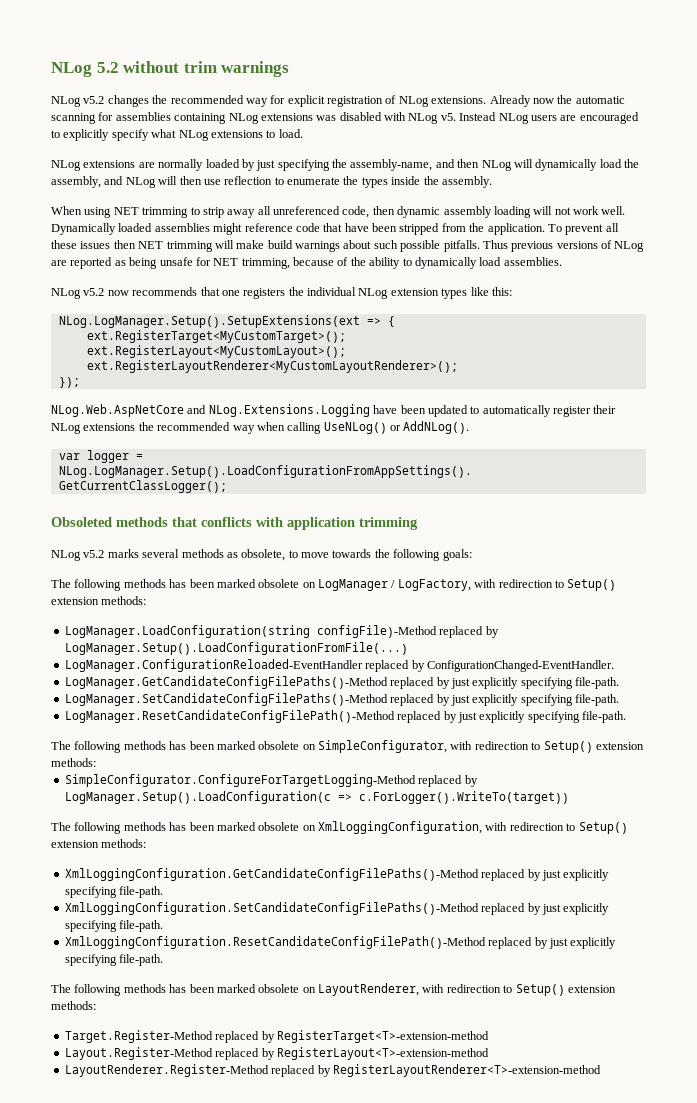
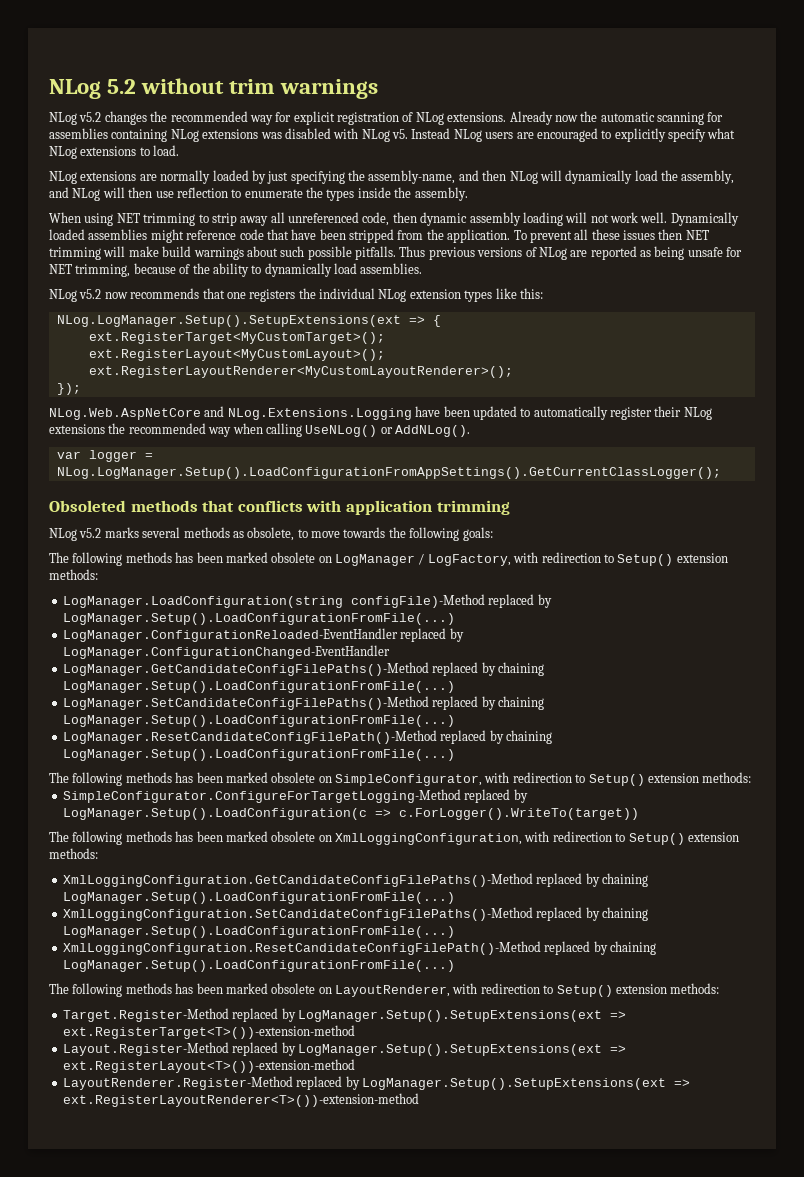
- LogManager.ConfigurationReloaded-EventHandler replaced by ConfigurationChanged-EventHandler.
+ LogManager.ConfigurationReloaded-EventHandler replaced by LogManager.ConfigurationChanged-EventHandler
- LogManager.GetCandidateConfigFilePaths()-Method replaced by just explicitly specifying file-path.
+ LogManager.GetCandidateConfigFilePaths()-Method replaced by chaining LogManager.Setup().LoadConfigurationFromFile(...)
- LogManager.SetCandidateConfigFilePaths()-Method replaced by just explicitly specifying file-path.
+ LogManager.SetCandidateConfigFilePaths()-Method replaced by chaining LogManager.Setup().LoadConfigurationFromFile(...)
- LogManager.ResetCandidateConfigFilePath()-Method replaced by just explicitly specifying file-path.
+ LogManager.ResetCandidateConfigFilePath()-Method replaced by chaining LogManager.Setup().LoadConfigurationFromFile(...)
- XmlLoggingConfiguration.GetCandidateConfigFilePaths()-Method replaced by just explicitly specifying file-path.
+ XmlLoggingConfiguration.GetCandidateConfigFilePaths()-Method replaced by chaining LogManager.Setup().LoadConfigurationFromFile(...)
- XmlLoggingConfiguration.SetCandidateConfigFilePaths()-Method replaced by just explicitly specifying file-path.
+ XmlLoggingConfiguration.SetCandidateConfigFilePaths()-Method replaced by chaining LogManager.Setup().LoadConfigurationFromFile(...)
- XmlLoggingConfiguration.ResetCandidateConfigFilePath()-Method replaced by just explicitly specifying file-path.
+ XmlLoggingConfiguration.ResetCandidateConfigFilePath()-Method replaced by chaining LogManager.Setup().LoadConfigurationFromFile(...)
- Target.Register-Method replaced by RegisterTarget<T>-extension-method
+ Target.Register-Method replaced by LogManager.Setup().SetupExtensions(ext => ext.RegisterTarget<T>())-extension-method
- Layout.Register-Method replaced by RegisterLayout<T>-extension-method
+ Layout.Register-Method replaced by LogManager.Setup().SetupExtensions(ext => ext.RegisterLayout<T>())-extension-method
- LayoutRenderer.Register-Method replaced by RegisterLayoutRenderer<T>-extension-method
+ LayoutRenderer.Register-Method replaced by LogManager.Setup().SetupExtensions(ext => ext.RegisterLayoutRenderer<T>())-extension-method

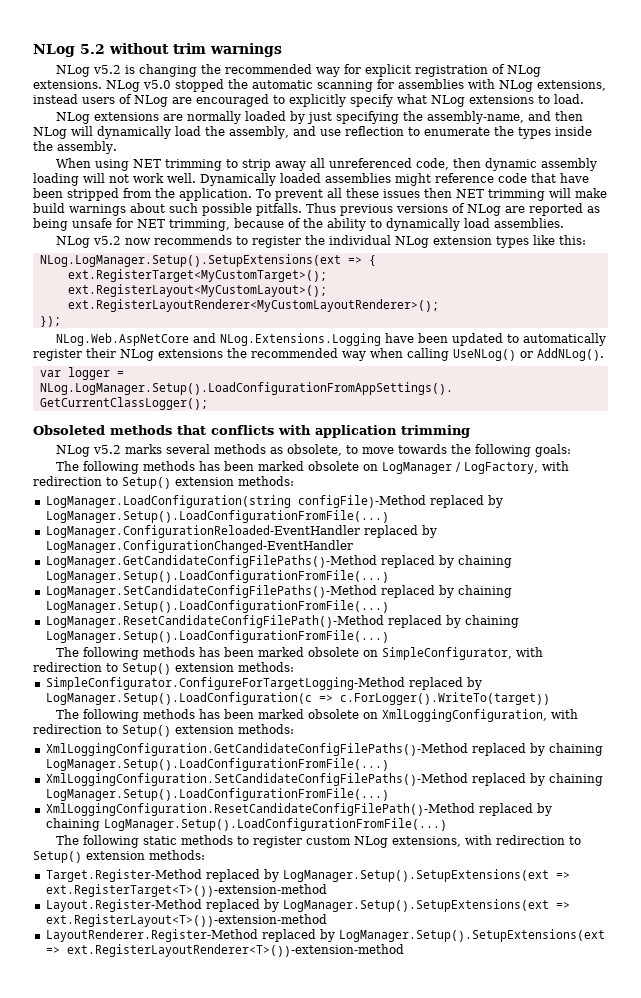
- NLog v5.2 changes the recommended way for explicit registration of NLog extensions.
+ NLog v5.2 is changing the recommended way for explicit registration of NLog extensions.
- Already now the automatic scanning for assemblies containing NLog extensions was disabled with NLog v5. Instead NLog users are encouraged to explicitly specify what NLog extensions to load.
+ NLog v5.0 stopped the automatic scanning for assemblies with NLog extensions, instead users of NLog are encouraged to explicitly specify what NLog extensions to load.
- NLog extensions are normally loaded by just specifying the assembly-name, and then NLog will dynamically load the assembly, and NLog will then use reflection to enumerate the types inside the assembly.
+ NLog extensions are normally loaded by just specifying the assembly-name, and then NLog will dynamically load the assembly, and use reflection to enumerate the types inside the assembly.
- NLog v5.2 now recommends that one registers the individual NLog extension types like this:
+ NLog v5.2 now recommends to register the individual NLog extension types like this:
- The following methods has been marked obsolete on LayoutRenderer, with redirection to Setup() extension methods:
+ The following static methods to register custom NLog extensions, with redirection to Setup() extension methods:

